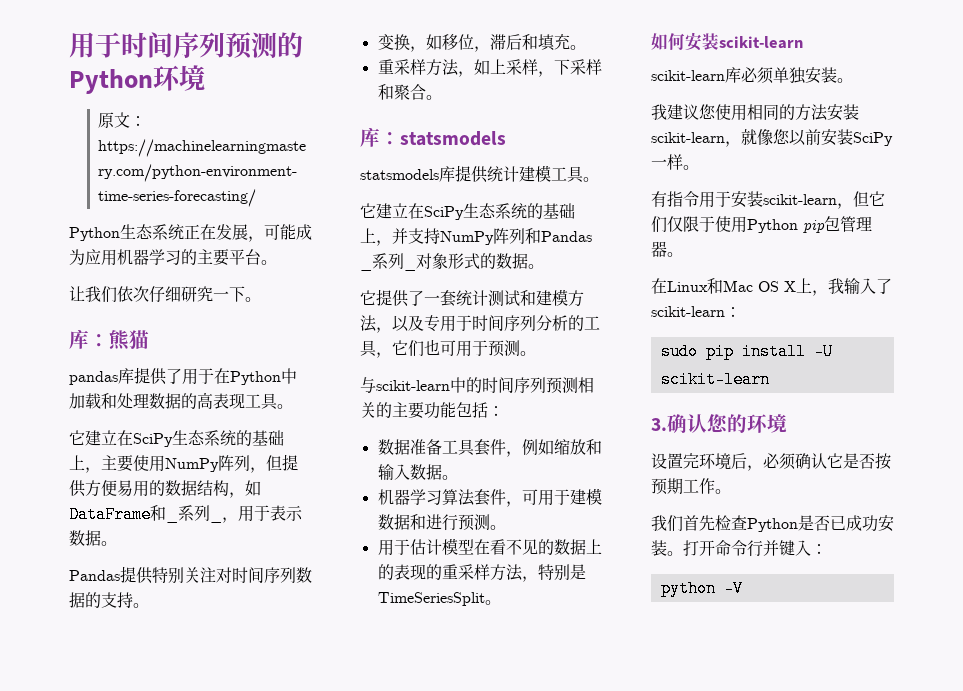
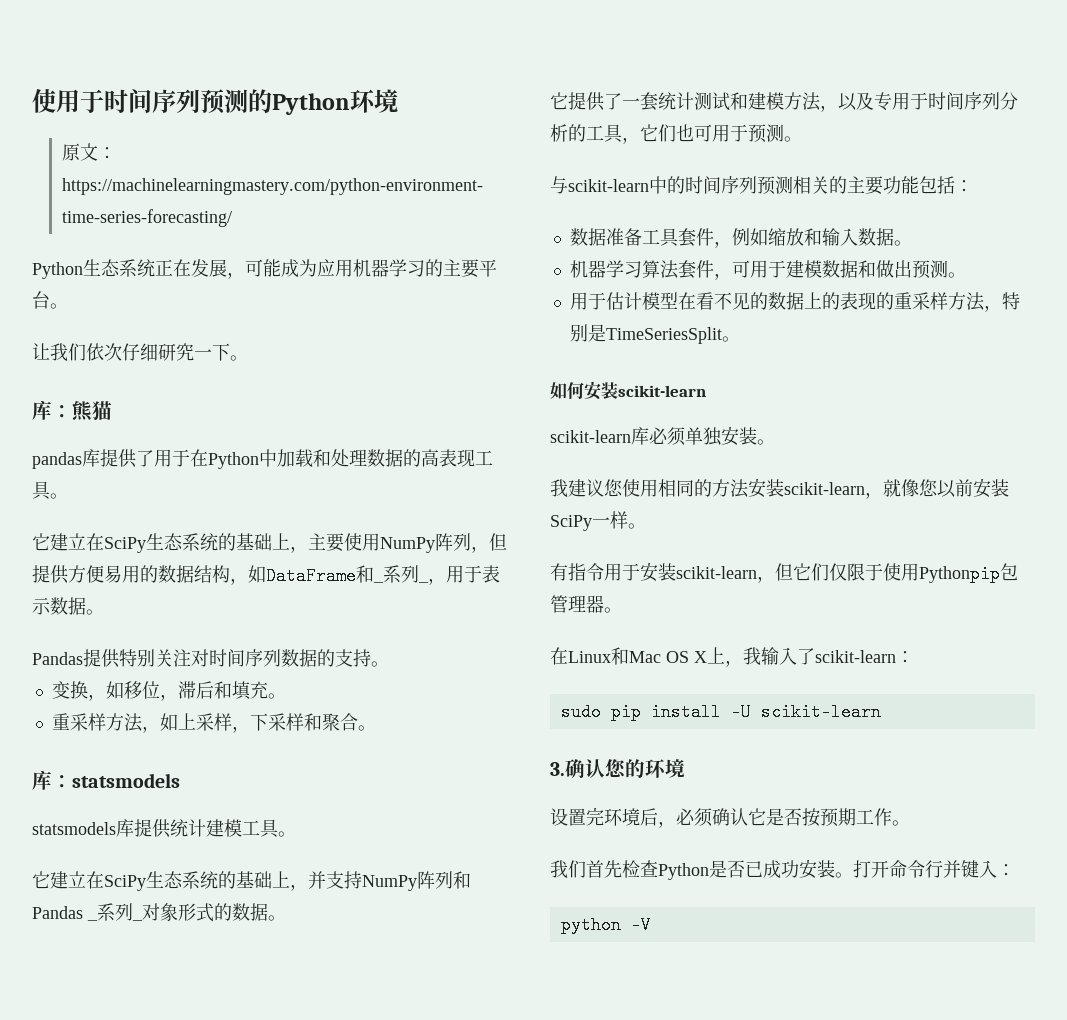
- 用于时间序列预测的Python环境
+ 使用于时间序列预测的Python环境
- 机器学习算法套件，可用于建模数据和进行预测。
+ 机器学习算法套件，可用于建模数据和做出预测。
- 有指令用于安装scikit-learn，但它们仅限于使用Python pip包管理器。
+ 有指令用于安装scikit-learn，但它们仅限于使用Pythonpip包管理器。

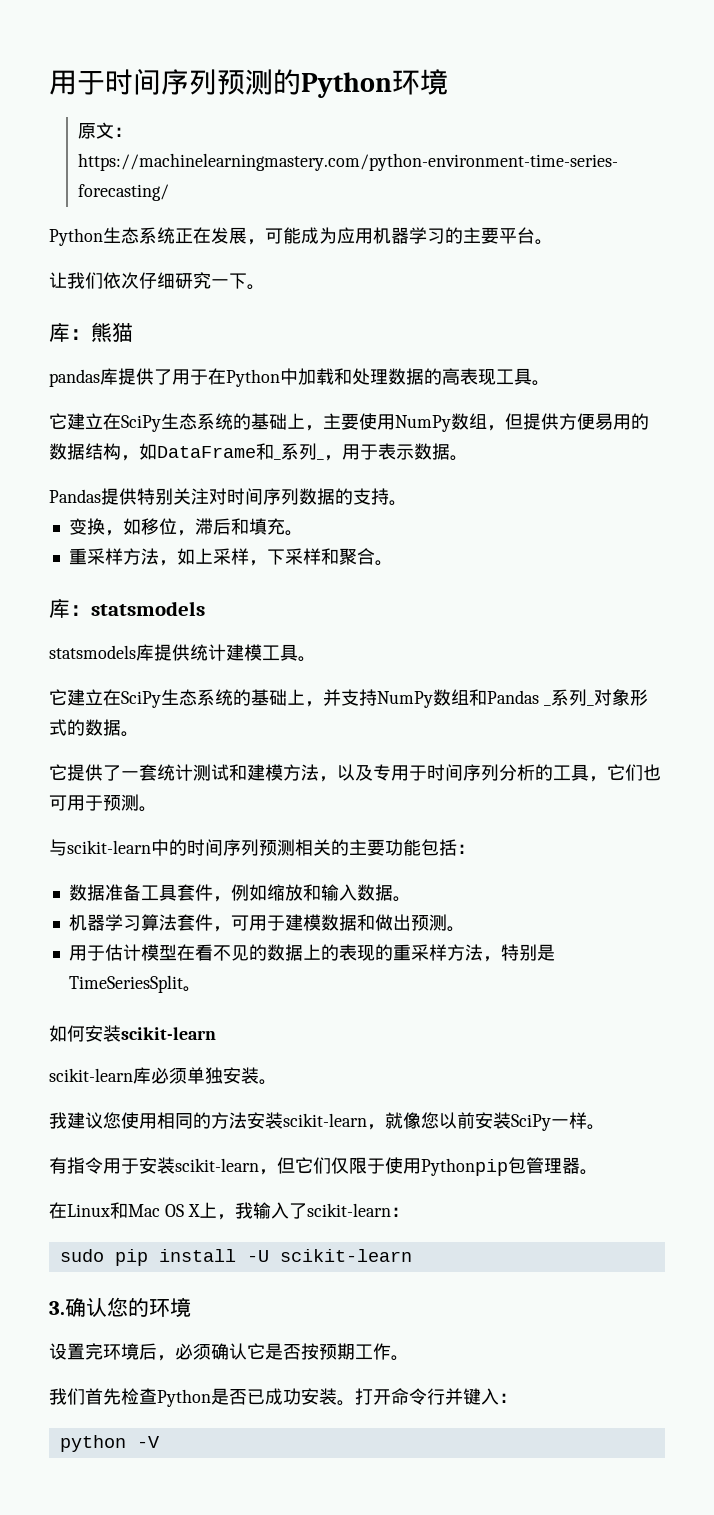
- 使用于时间序列预测的Python环境
+ 用于时间序列预测的Python环境
- 它建立在SciPy生态系统的基础上，主要使用NumPy阵列，但提供方便易用的数据结构，如DataFrame和_系列_，用于表示数据。
+ 它建立在SciPy生态系统的基础上，主要使用NumPy数组，但提供方便易用的数据结构，如DataFrame和_系列_，用于表示数据。
- 它建立在SciPy生态系统的基础上，并支持NumPy阵列和Pandas _系列_对象形式的数据。
+ 它建立在SciPy生态系统的基础上，并支持NumPy数组和Pandas _系列_对象形式的数据。

